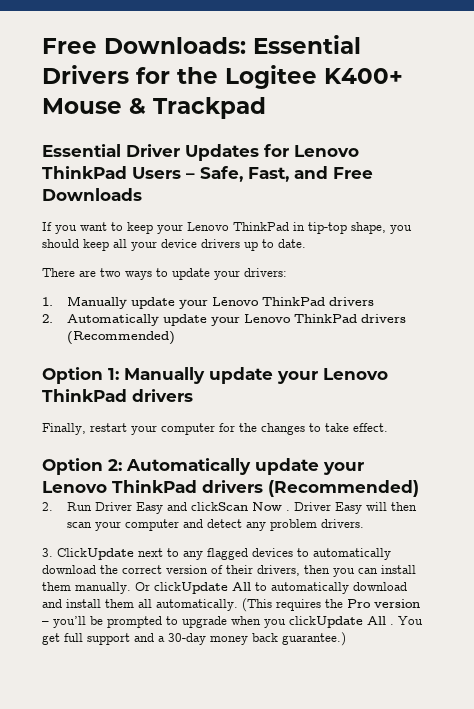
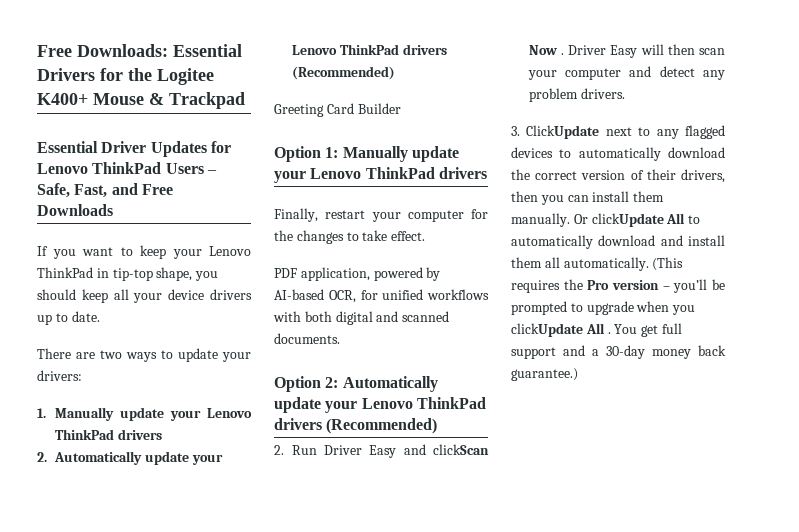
+ Greeting Card Builder
+ PDF application, powered by AI-based OCR, for unified workflows with both digital and scanned documents.

